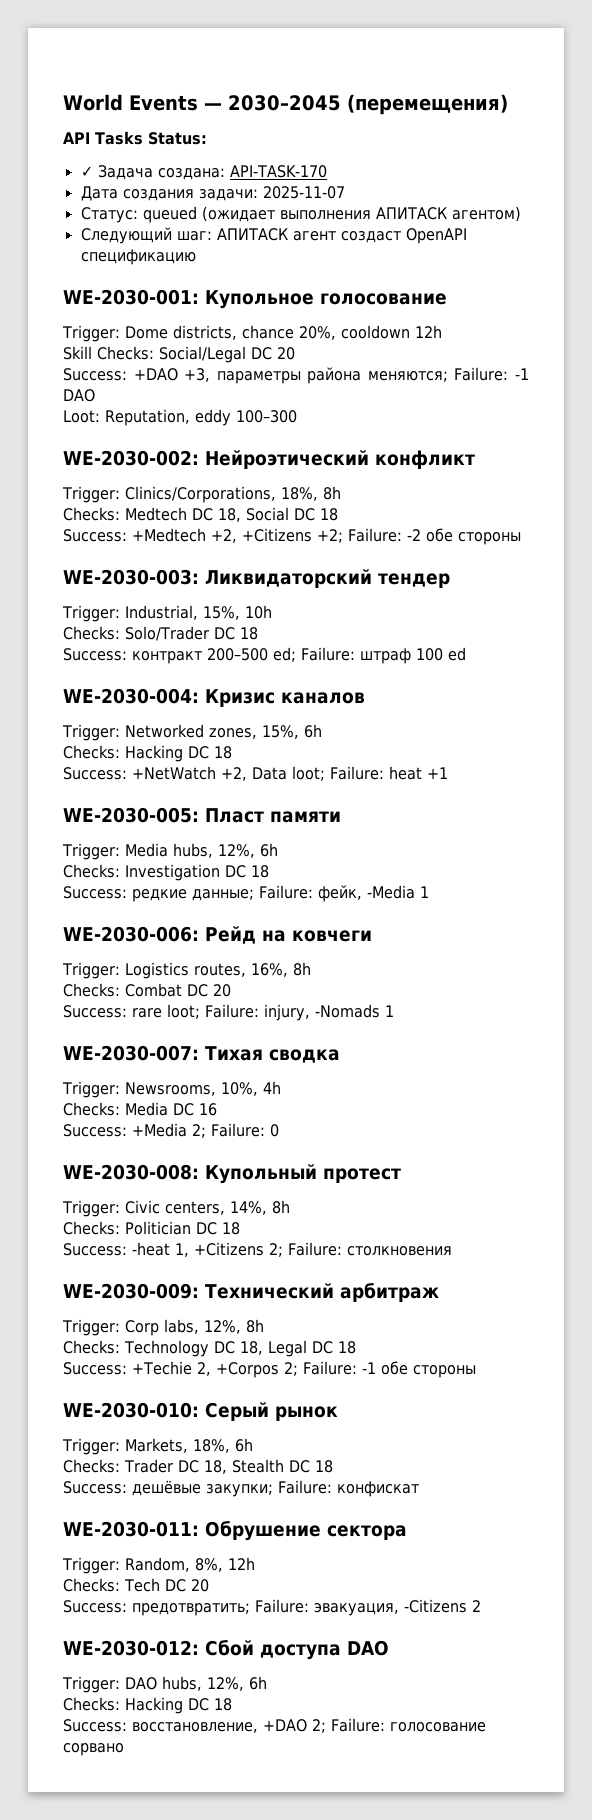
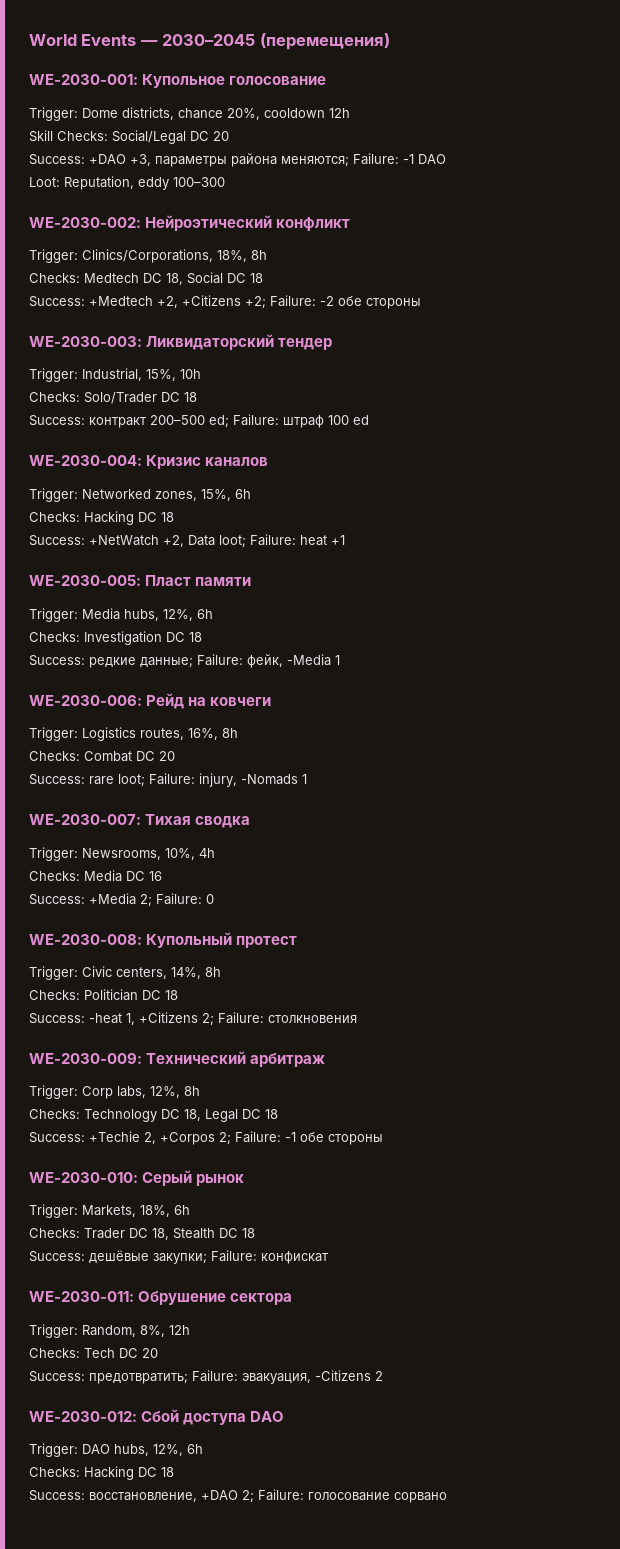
- API Tasks Status:
- ✓ Задача создана: API-TASK-170
- Дата создания задачи: 2025-11-07
- Статус: queued (ожидает выполнения АПИТАСК агентом)
- Следующий шаг: АПИТАСК агент создаст OpenAPI спецификацию

